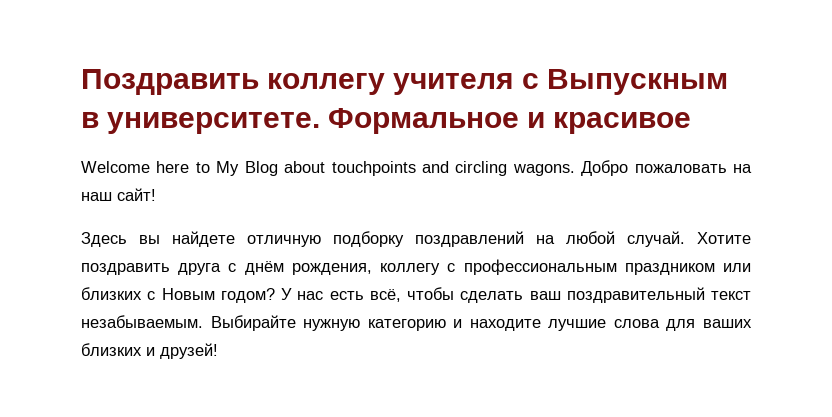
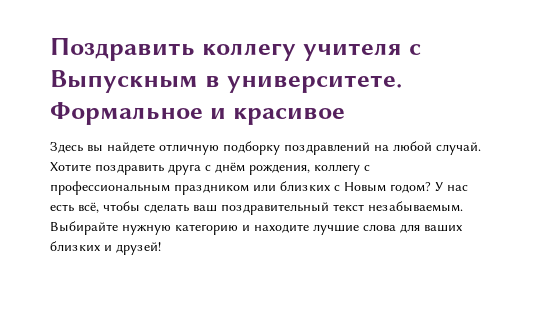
- Welcome here to My Blog about touchpoints and circling wagons. Добро пожаловать на наш сайт!

